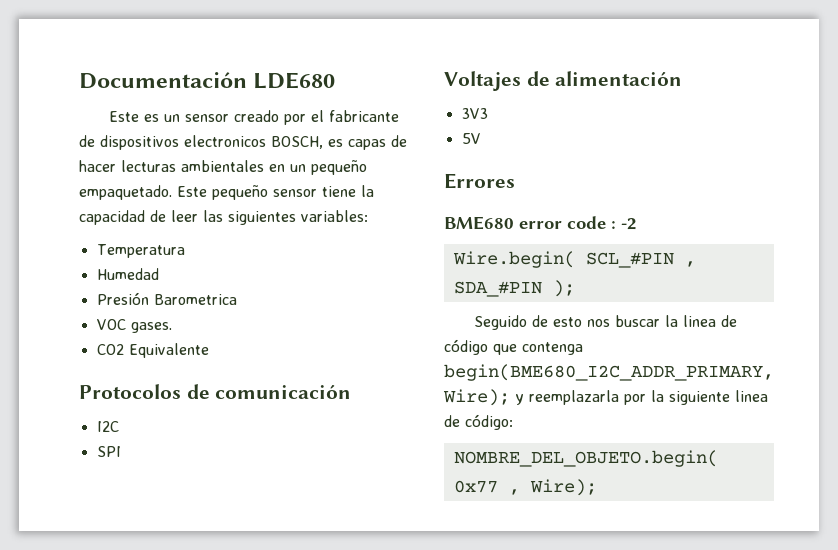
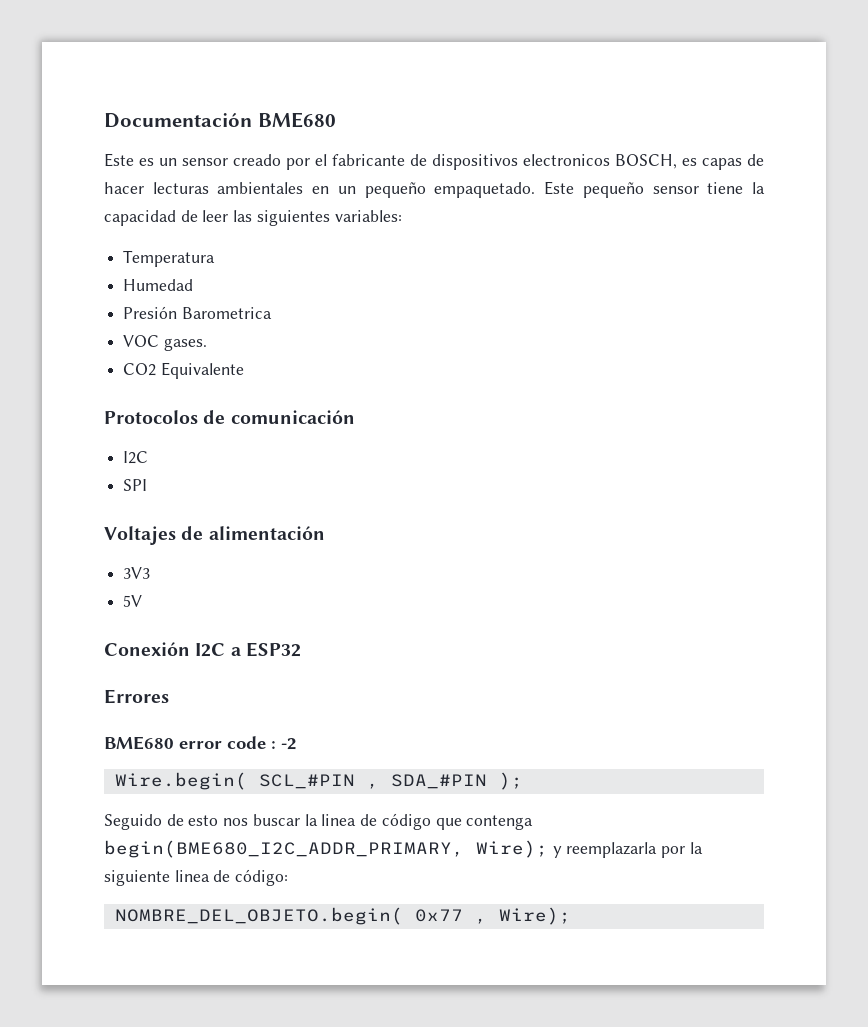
- Documentación LDE680
+ Documentación BME680
+ Conexión I2C a ESP32

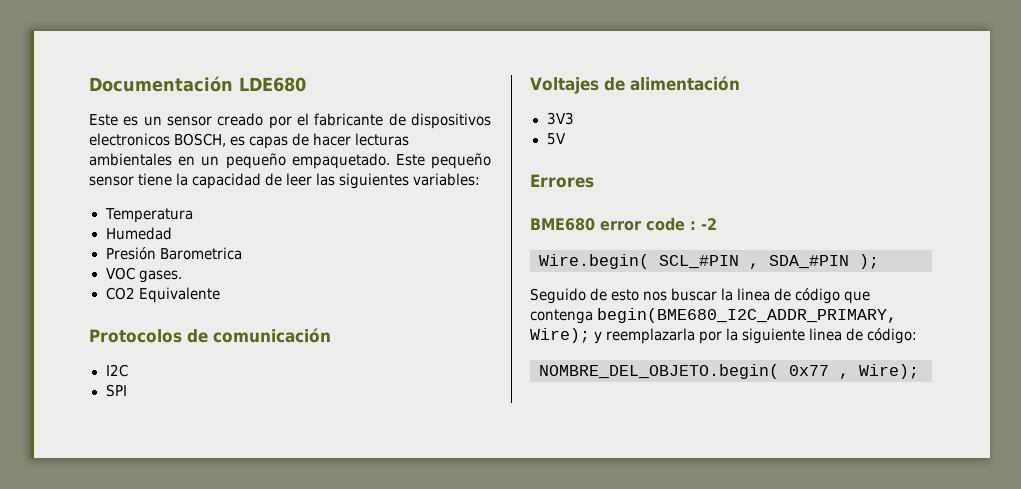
- Documentación BME680
+ Documentación LDE680
- Conexión I2C a ESP32

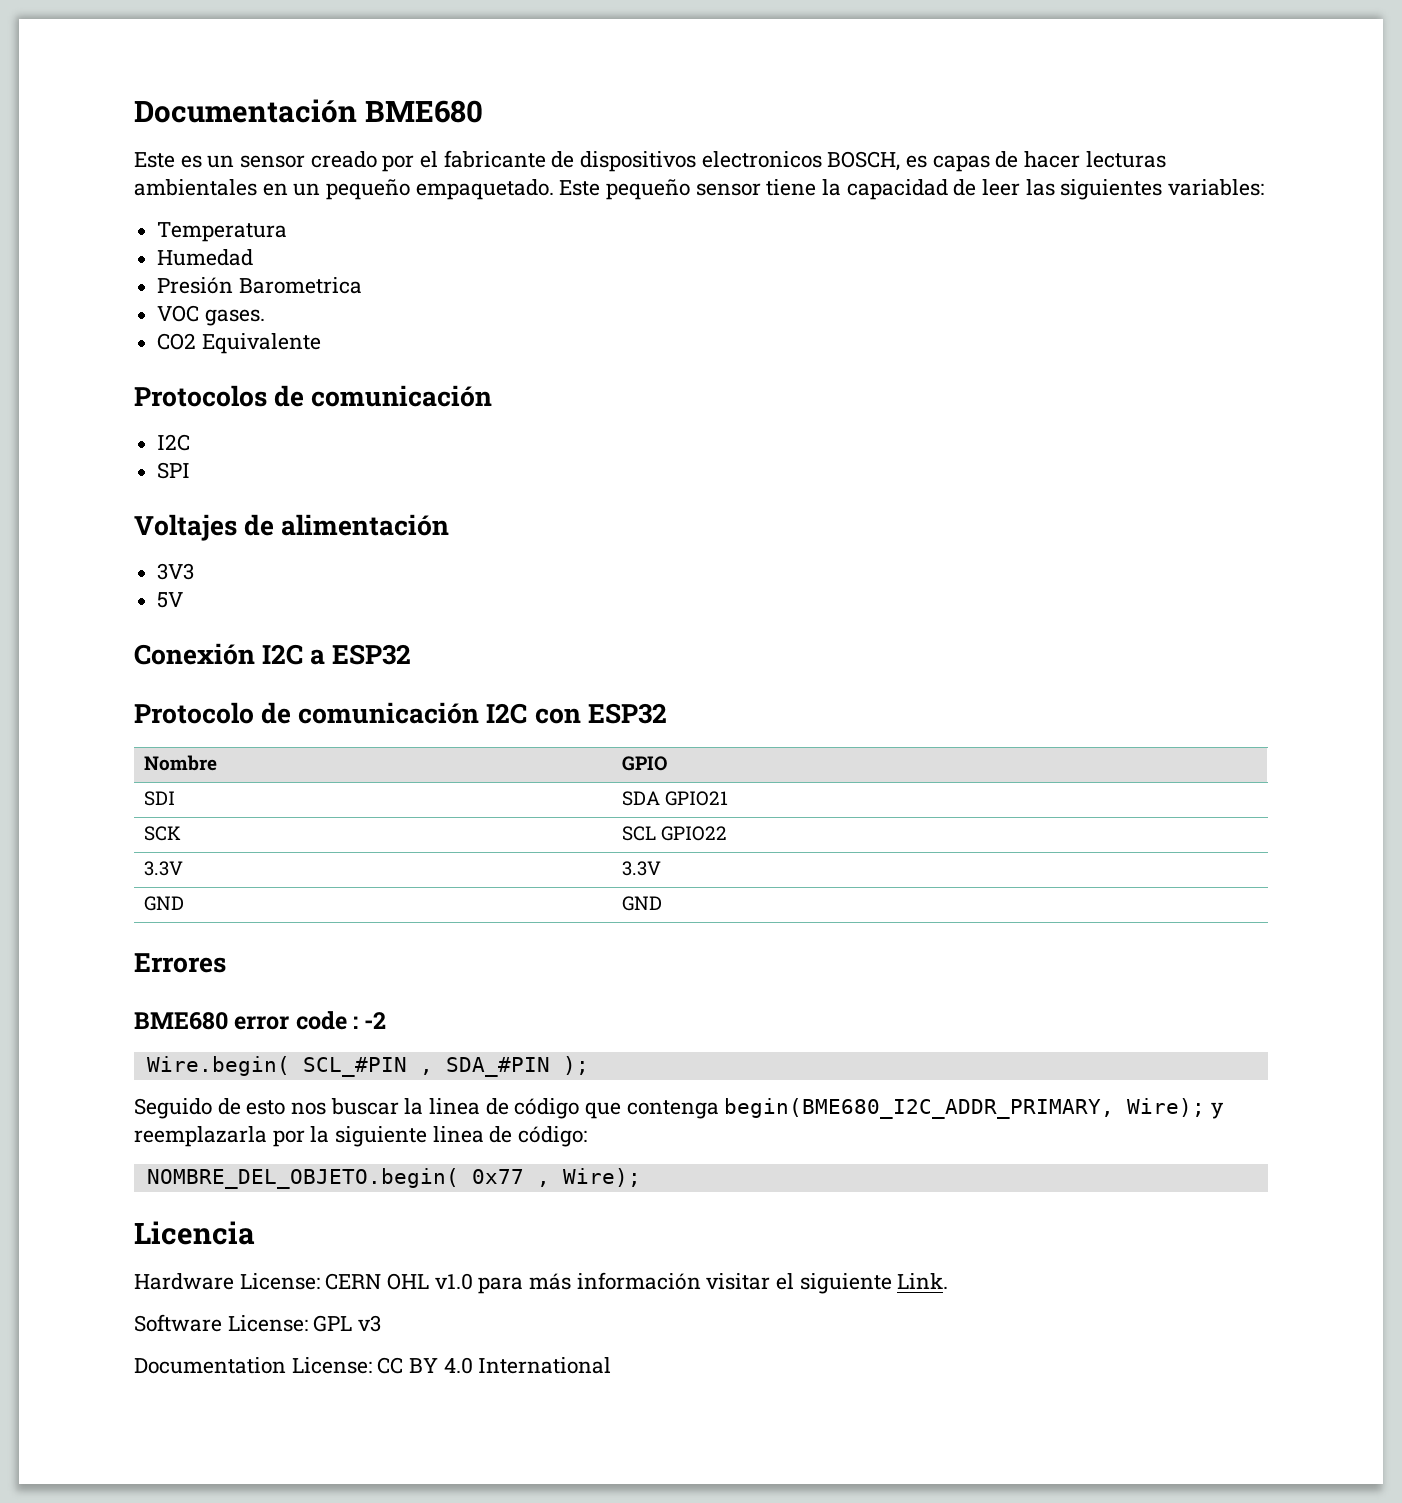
- Documentación LDE680
+ Documentación BME680
+ Conexión I2C a ESP32
+ Protocolo de comunicación I2C con ESP32
+ Nombre | GPIO
+ SDI | SDA GPIO21
+ SCK | SCL GPIO22
+ 3.3V | 3.3V
+ GND | GND
+ Licencia
+ Hardware License: CERN OHL v1.0 para más información visitar el siguiente Link.
+ Software License: GPL v3
+ Documentation License: CC BY 4.0 International

